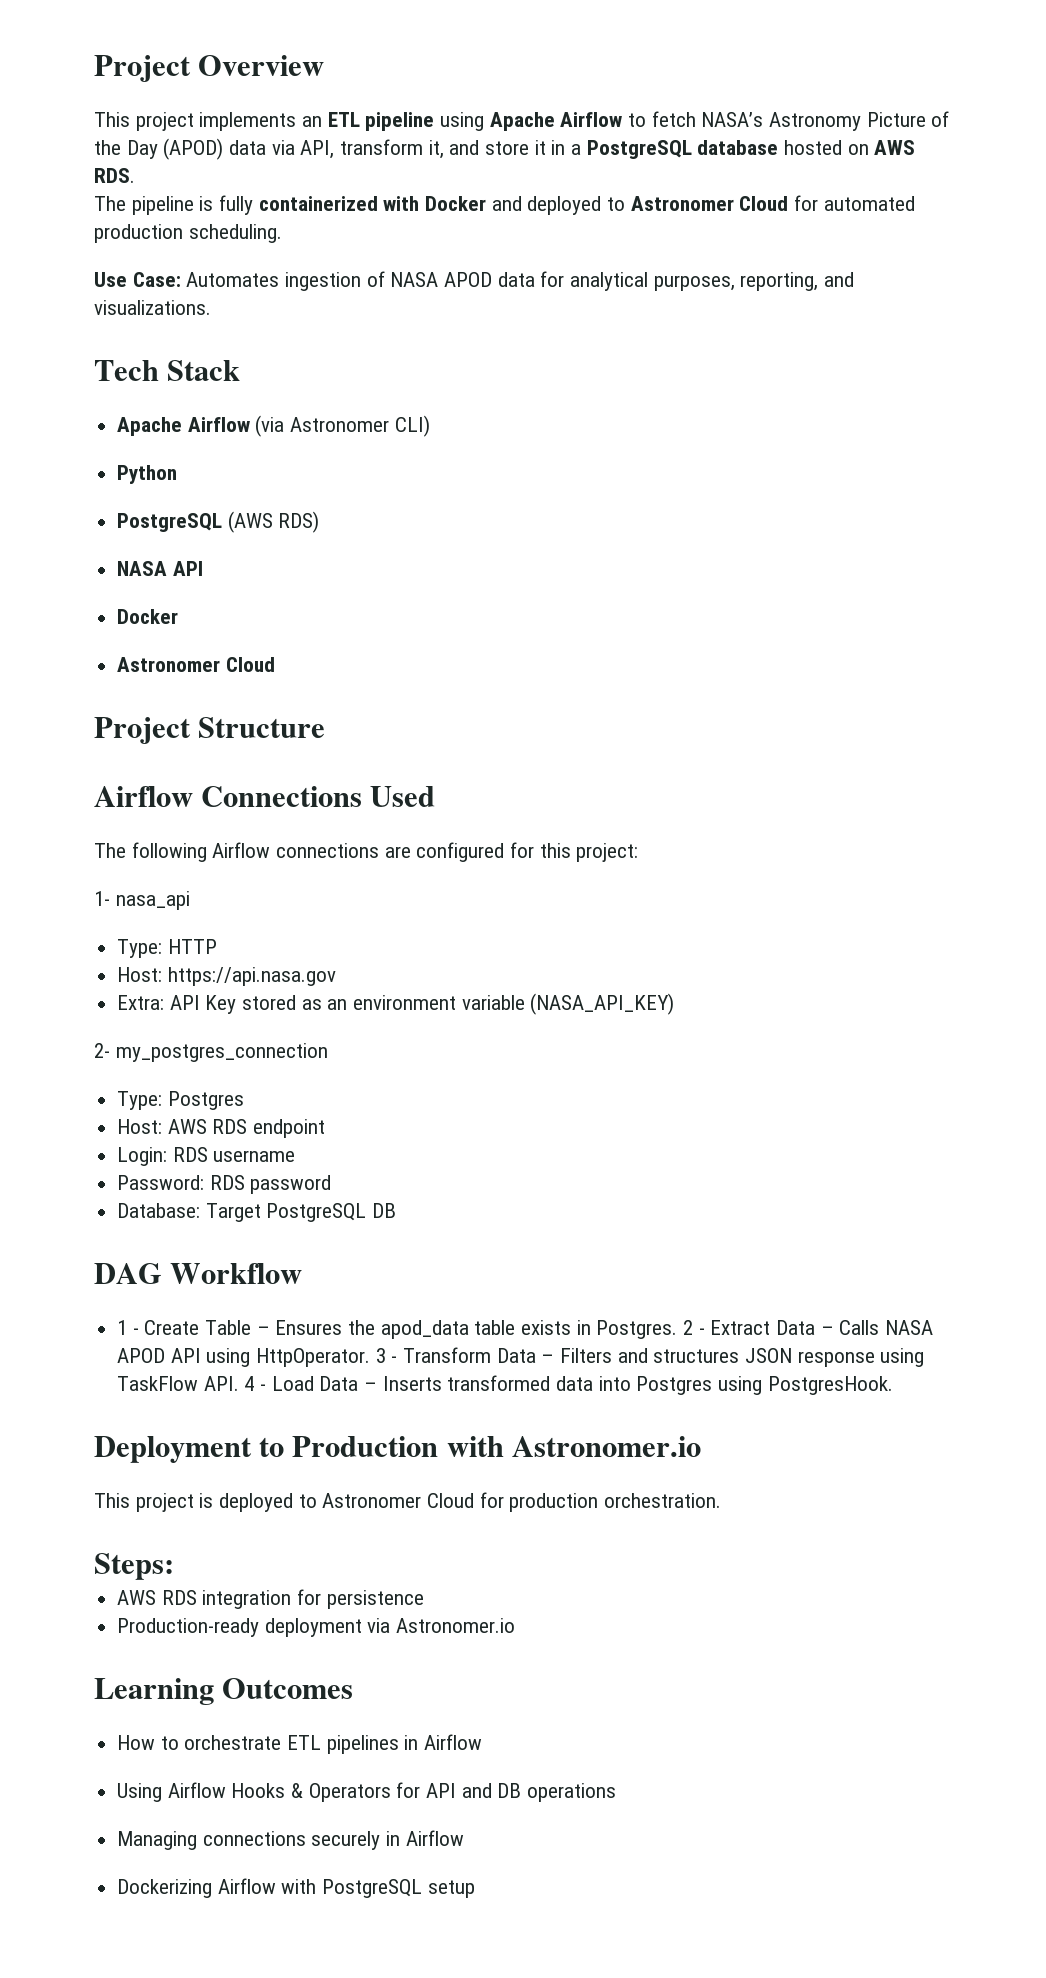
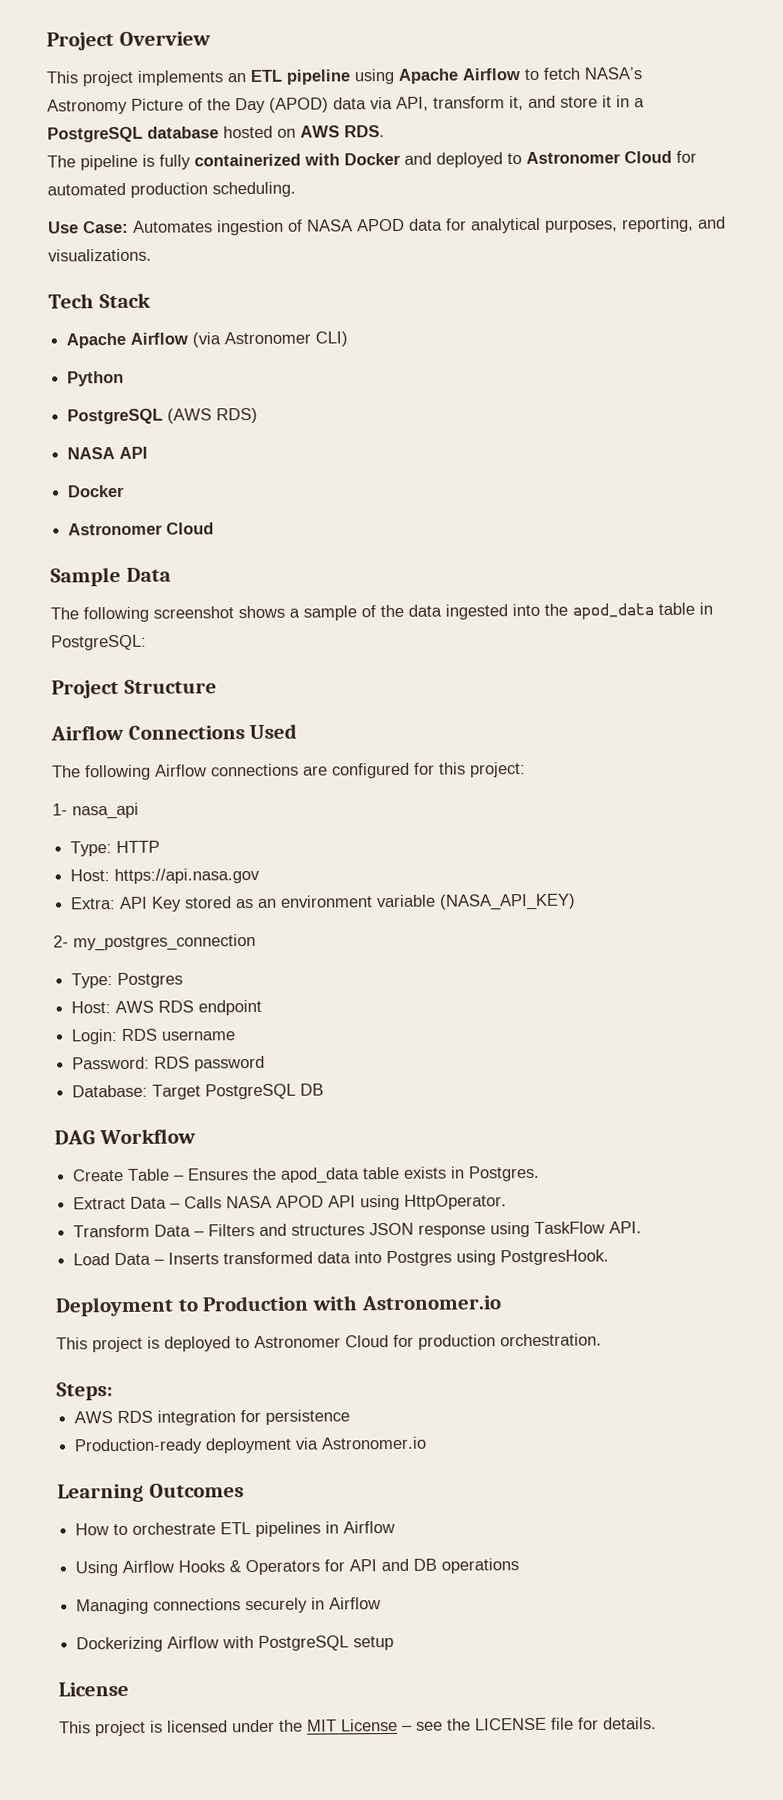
+ Sample Data
+ The following screenshot shows a sample of the data ingested into the apod_data table in PostgreSQL:
- 1 - Create Table – Ensures the apod_data table exists in Postgres. 2 - Extract Data – Calls NASA APOD API using HttpOperator. 3 - Transform Data – Filters and structures JSON response using TaskFlow API. 4 - Load Data – Inserts transformed data into Postgres using PostgresHook.
+ Create Table – Ensures the apod_data table exists in Postgres.
+ Extract Data – Calls NASA APOD API using HttpOperator.
+ Transform Data – Filters and structures JSON response using TaskFlow API.
+ Load Data – Inserts transformed data into Postgres using PostgresHook.
  Dockerizing Airflow with PostgreSQL setup
+ License
+ This project is licensed under the MIT License – see the LICENSE file for details.

